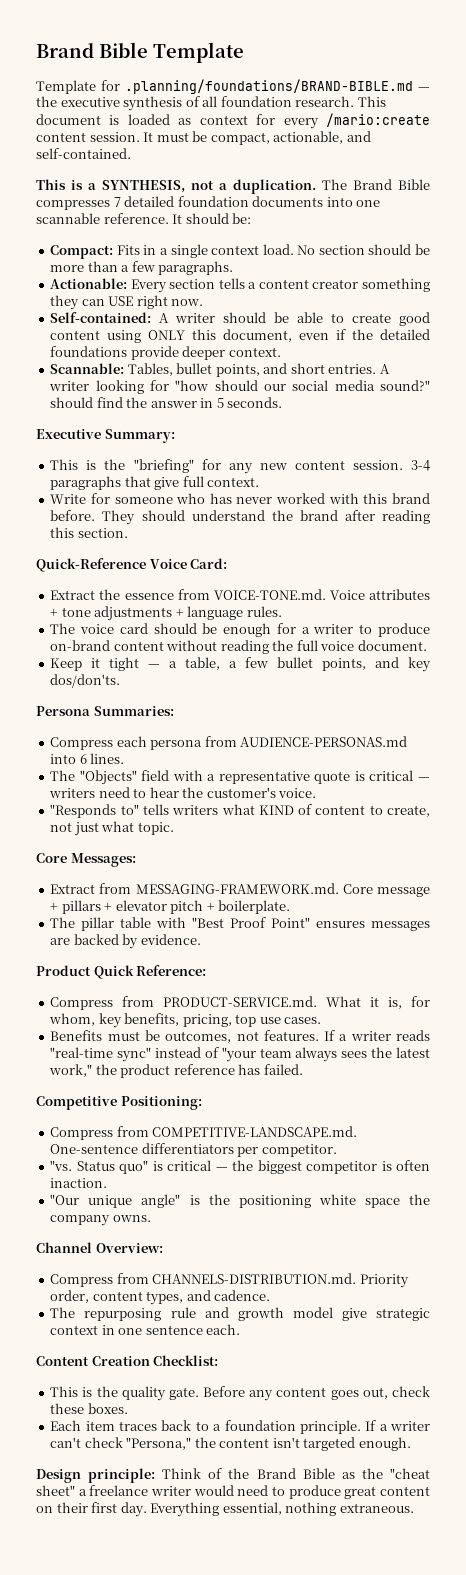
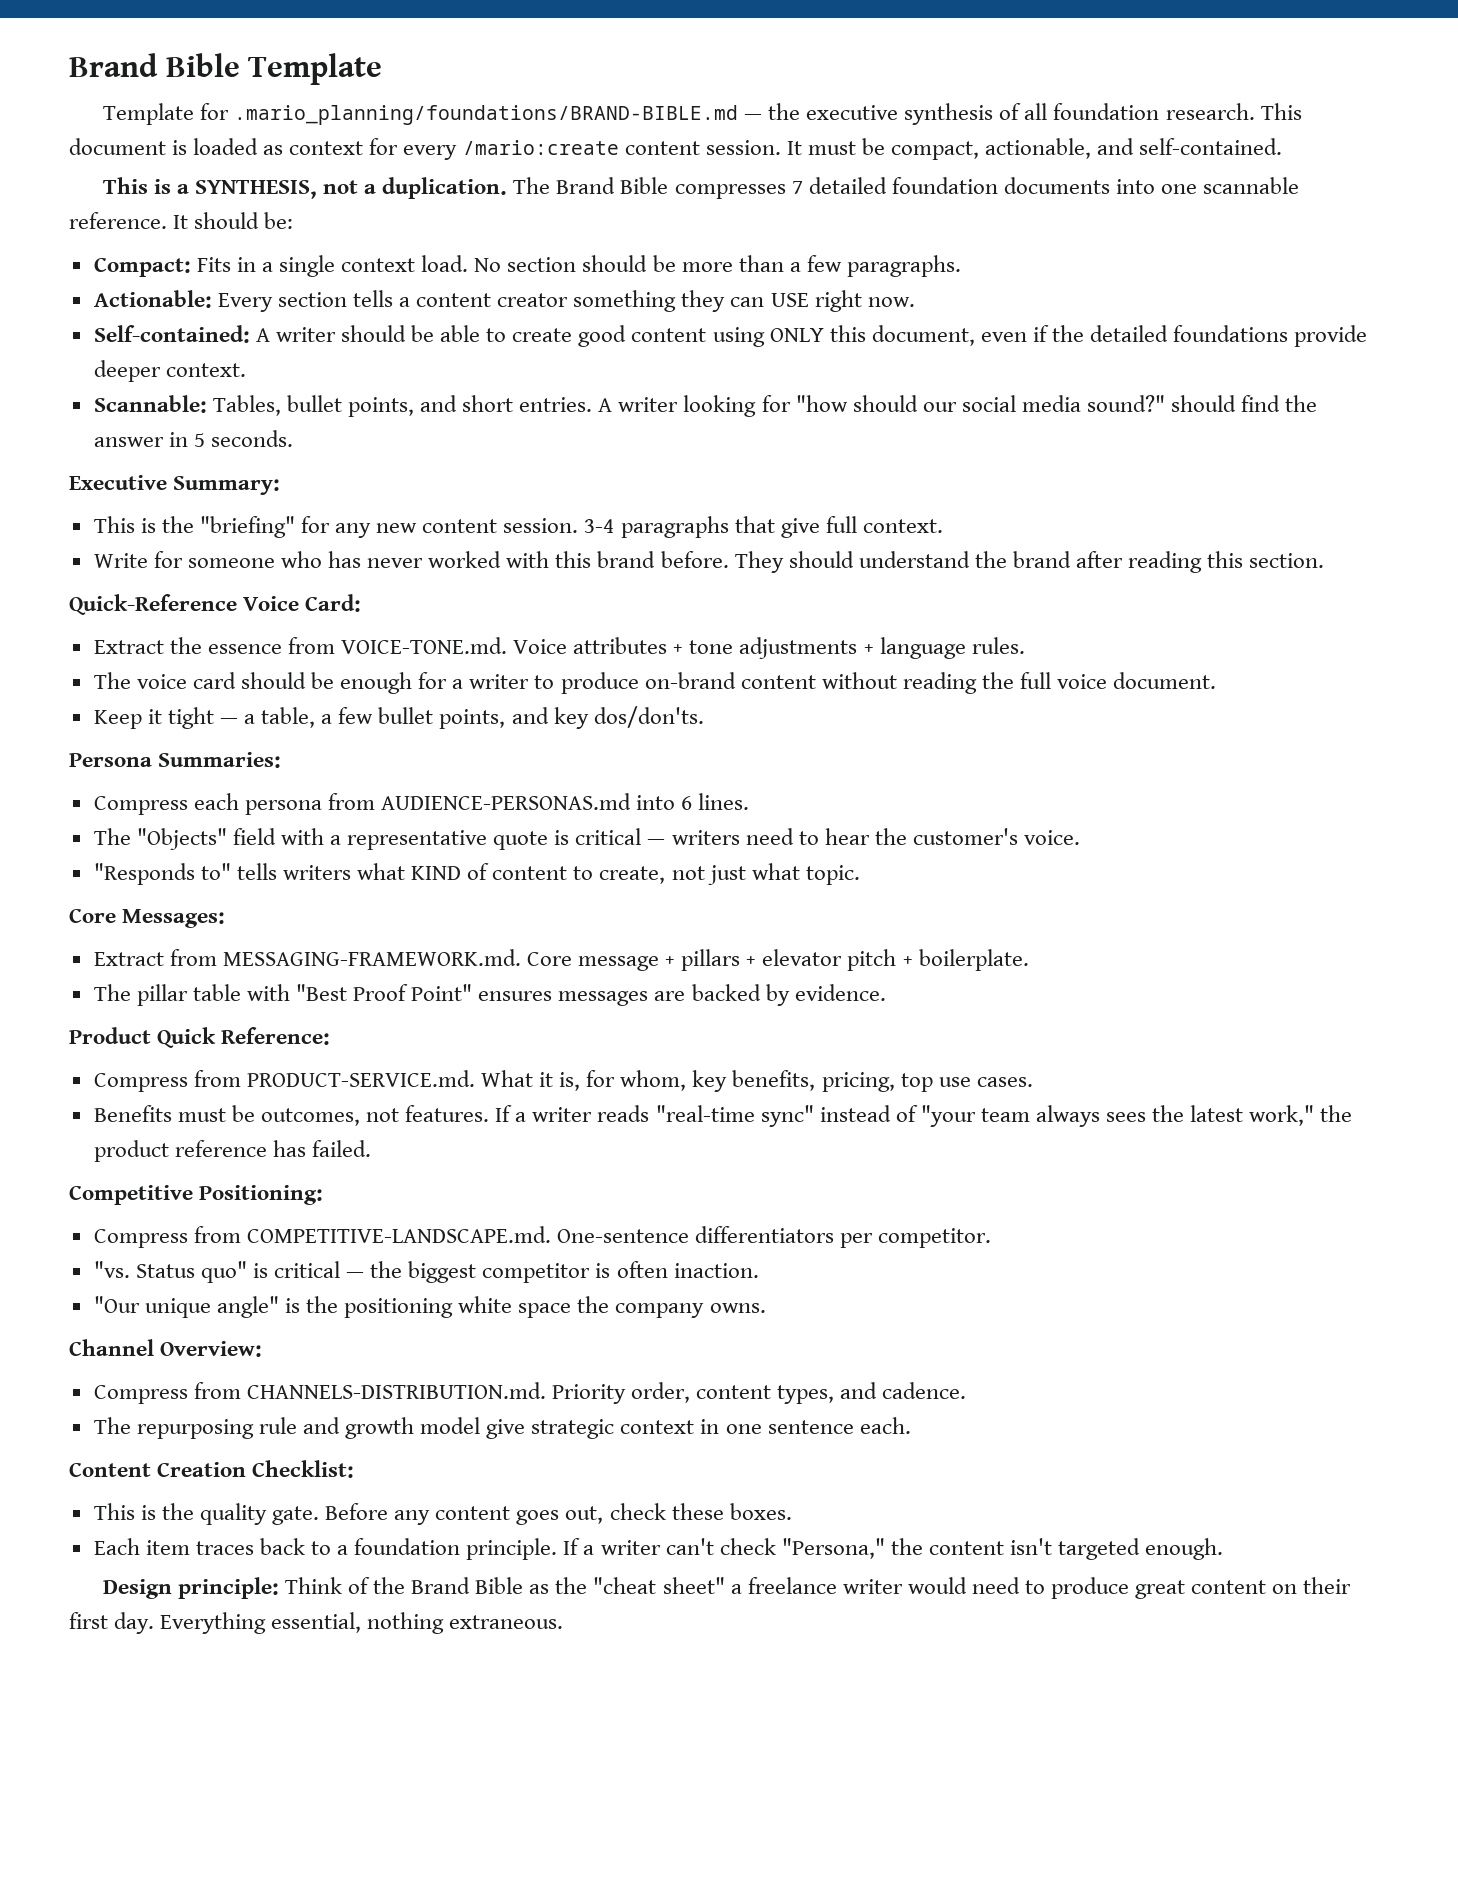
- Template for .planning/foundations/BRAND-BIBLE.md — the executive synthesis of all foundation research.
+ Template for .mario_planning/foundations/BRAND-BIBLE.md — the executive synthesis of all foundation research.

